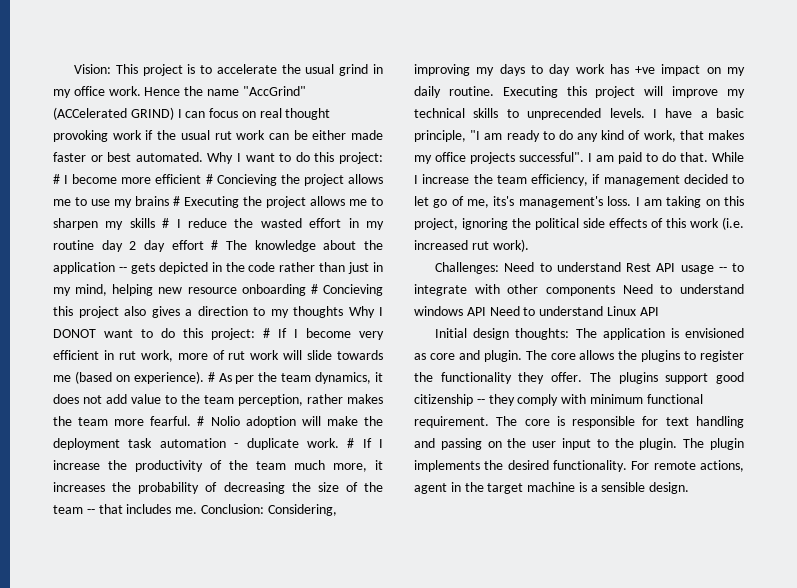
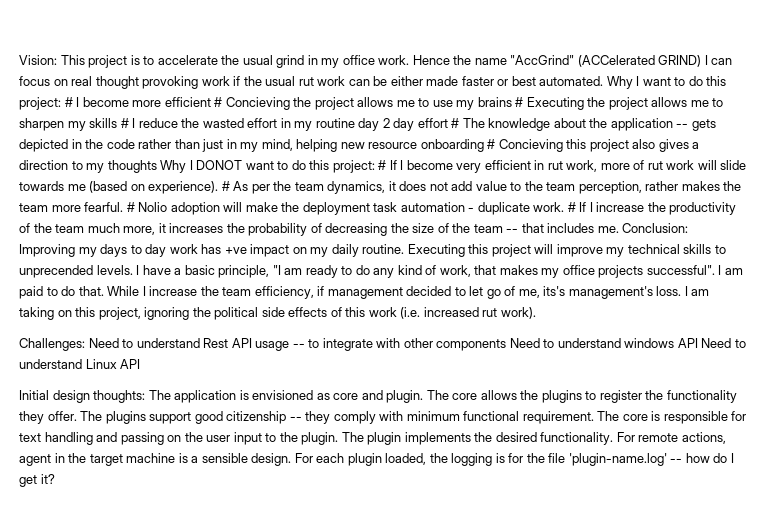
- Conclusion: Considering, improving my days to day work has +ve impact on my daily routine.
+ Conclusion: Improving my days to day work has +ve impact on my daily routine.
+ For each plugin loaded, the logging is for the file 'plugin-name.log' -- how do I get it?

